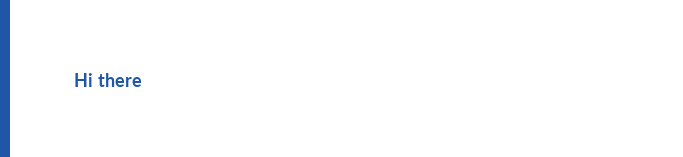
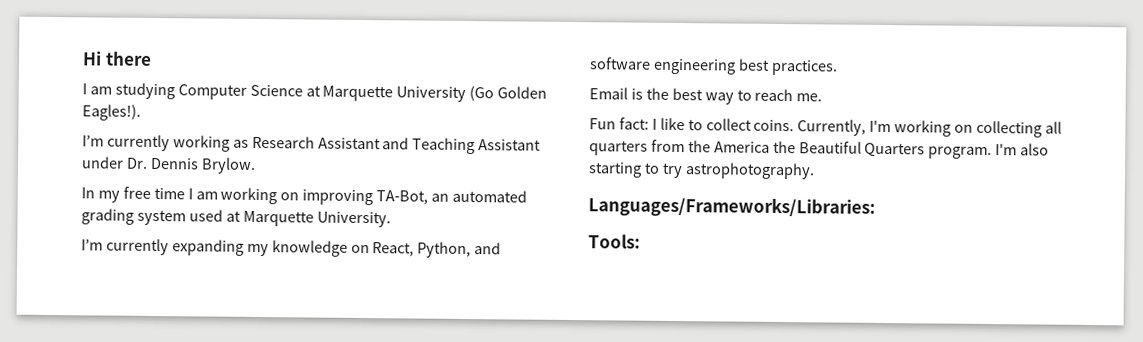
+ I am studying Computer Science at Marquette University (Go Golden Eagles!).
+ I’m currently working as Research Assistant and Teaching Assistant under Dr. Dennis Brylow.
+ In my free time I am working on improving TA-Bot, an automated grading system used at Marquette University.
+ I’m currently expanding my knowledge on React, Python, and software engineering best practices.
+ Email is the best way to reach me.
+ Fun fact: I like to collect coins. Currently, I'm working on collecting all quarters from the America the Beautiful Quarters program. I'm also starting to try astrophotography.
+ Languages/Frameworks/Libraries:
+ Tools:

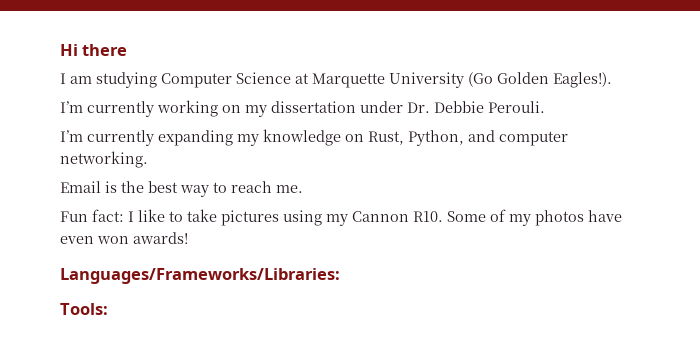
- I’m currently working as Research Assistant and Teaching Assistant under Dr. Dennis Brylow.
- In my free time I am working on improving TA-Bot, an automated grading system used at Marquette University.
+ I’m currently working on my dissertation under Dr. Debbie Perouli.
- I’m currently expanding my knowledge on React, Python, and software engineering best practices.
+ I’m currently expanding my knowledge on Rust, Python, and computer networking.
- Fun fact: I like to collect coins. Currently, I'm working on collecting all quarters from the America the Beautiful Quarters program. I'm also starting to try astrophotography.
+ Fun fact: I like to take pictures using my Cannon R10. Some of my photos have even won awards!

